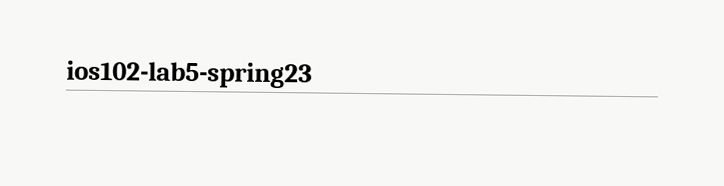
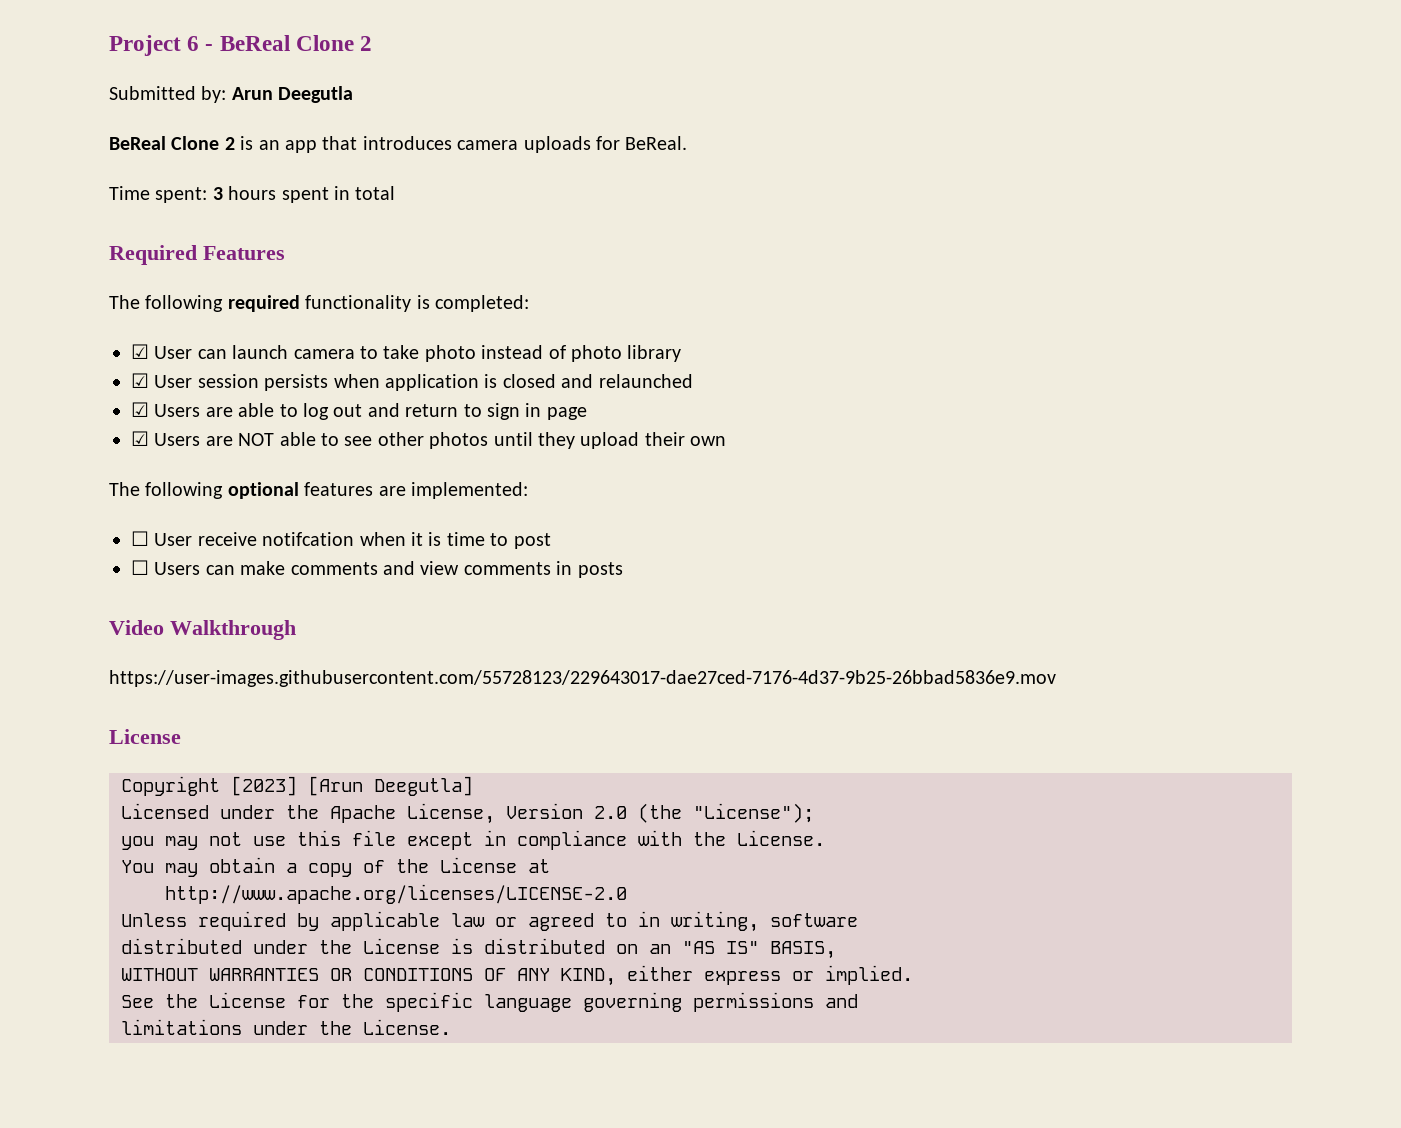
- ios102-lab5-spring23
+ Project 6 - BeReal Clone 2
+ Submitted by: Arun Deegutla
+ BeReal Clone 2 is an app that introduces camera uploads for BeReal.
+ Time spent: 3 hours spent in total
+ Required Features
+ The following required functionality is completed:
+ ☑ User can launch camera to take photo instead of photo library
+ ☑ User session persists when application is closed and relaunched
+ ☑ Users are able to log out and return to sign in page
+ ☑ Users are NOT able to see other photos until they upload their own
+ The following optional features are implemented:
+ ☐ User receive notifcation when it is time to post
+ ☐ Users can make comments and view comments in posts
+ Video Walkthrough
+ https://user-images.githubusercontent.com/55728123/229643017-dae27ced-7176-4d37-9b25-26bbad5836e9.mov
+ License
+ Copyright [2023] [Arun Deegutla]
+ Licensed under the Apache License, Version 2.0 (the "License");
+ you may not use this file except in compliance with the License.
+ You may obtain a copy of the License at
+ http://www.apache.org/licenses/LICENSE-2.0
+ Unless required by applicable law or agreed to in writing, software
+ distributed under the License is distributed on an "AS IS" BASIS,
+ WITHOUT WARRANTIES OR CONDITIONS OF ANY KIND, either express or implied.
+ See the License for the specific language governing permissions and
+ limitations under the License.

